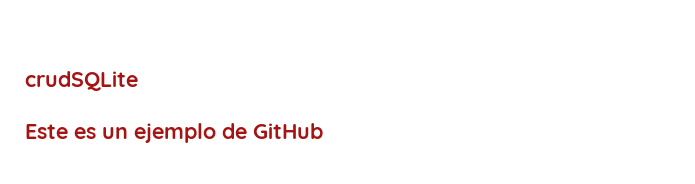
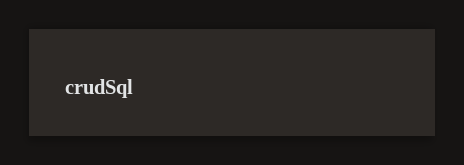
- crudSQLite
- Este es un ejemplo de GitHub
+ crudSql

